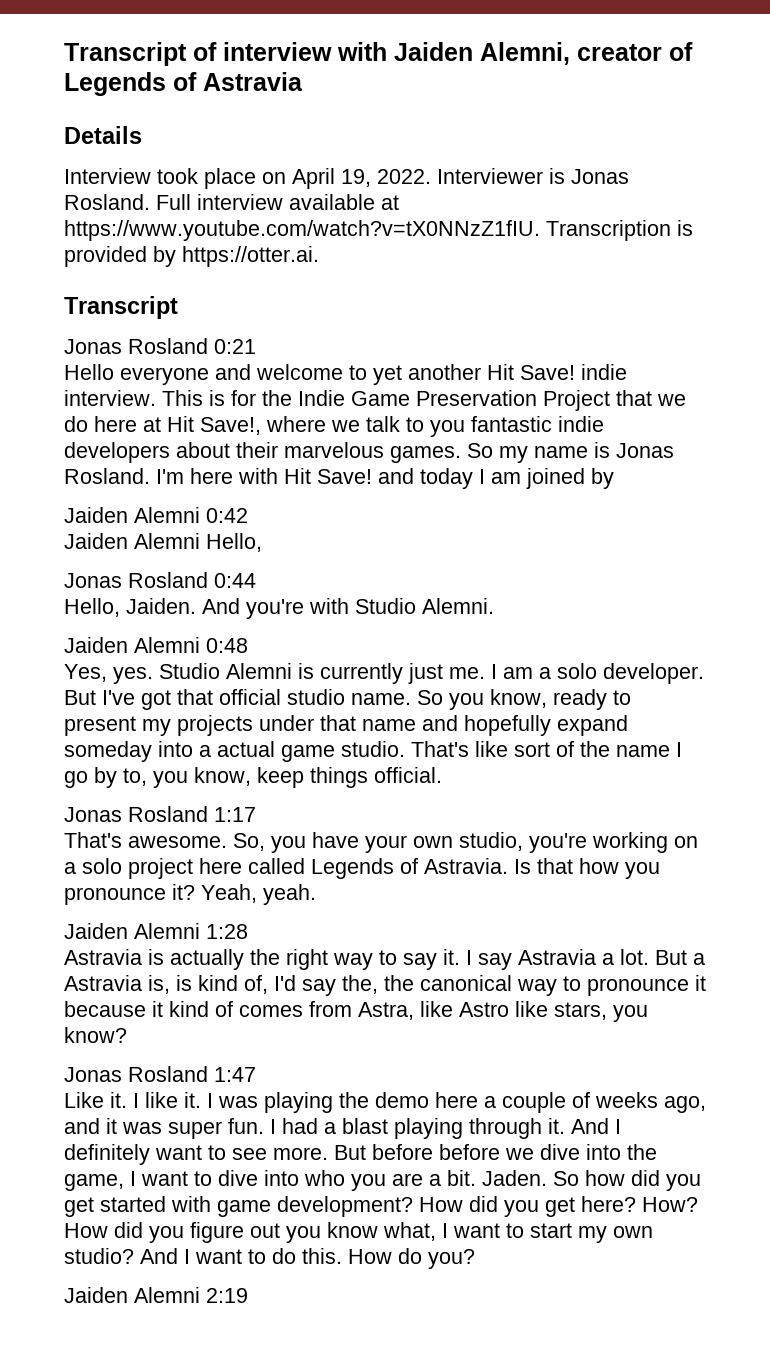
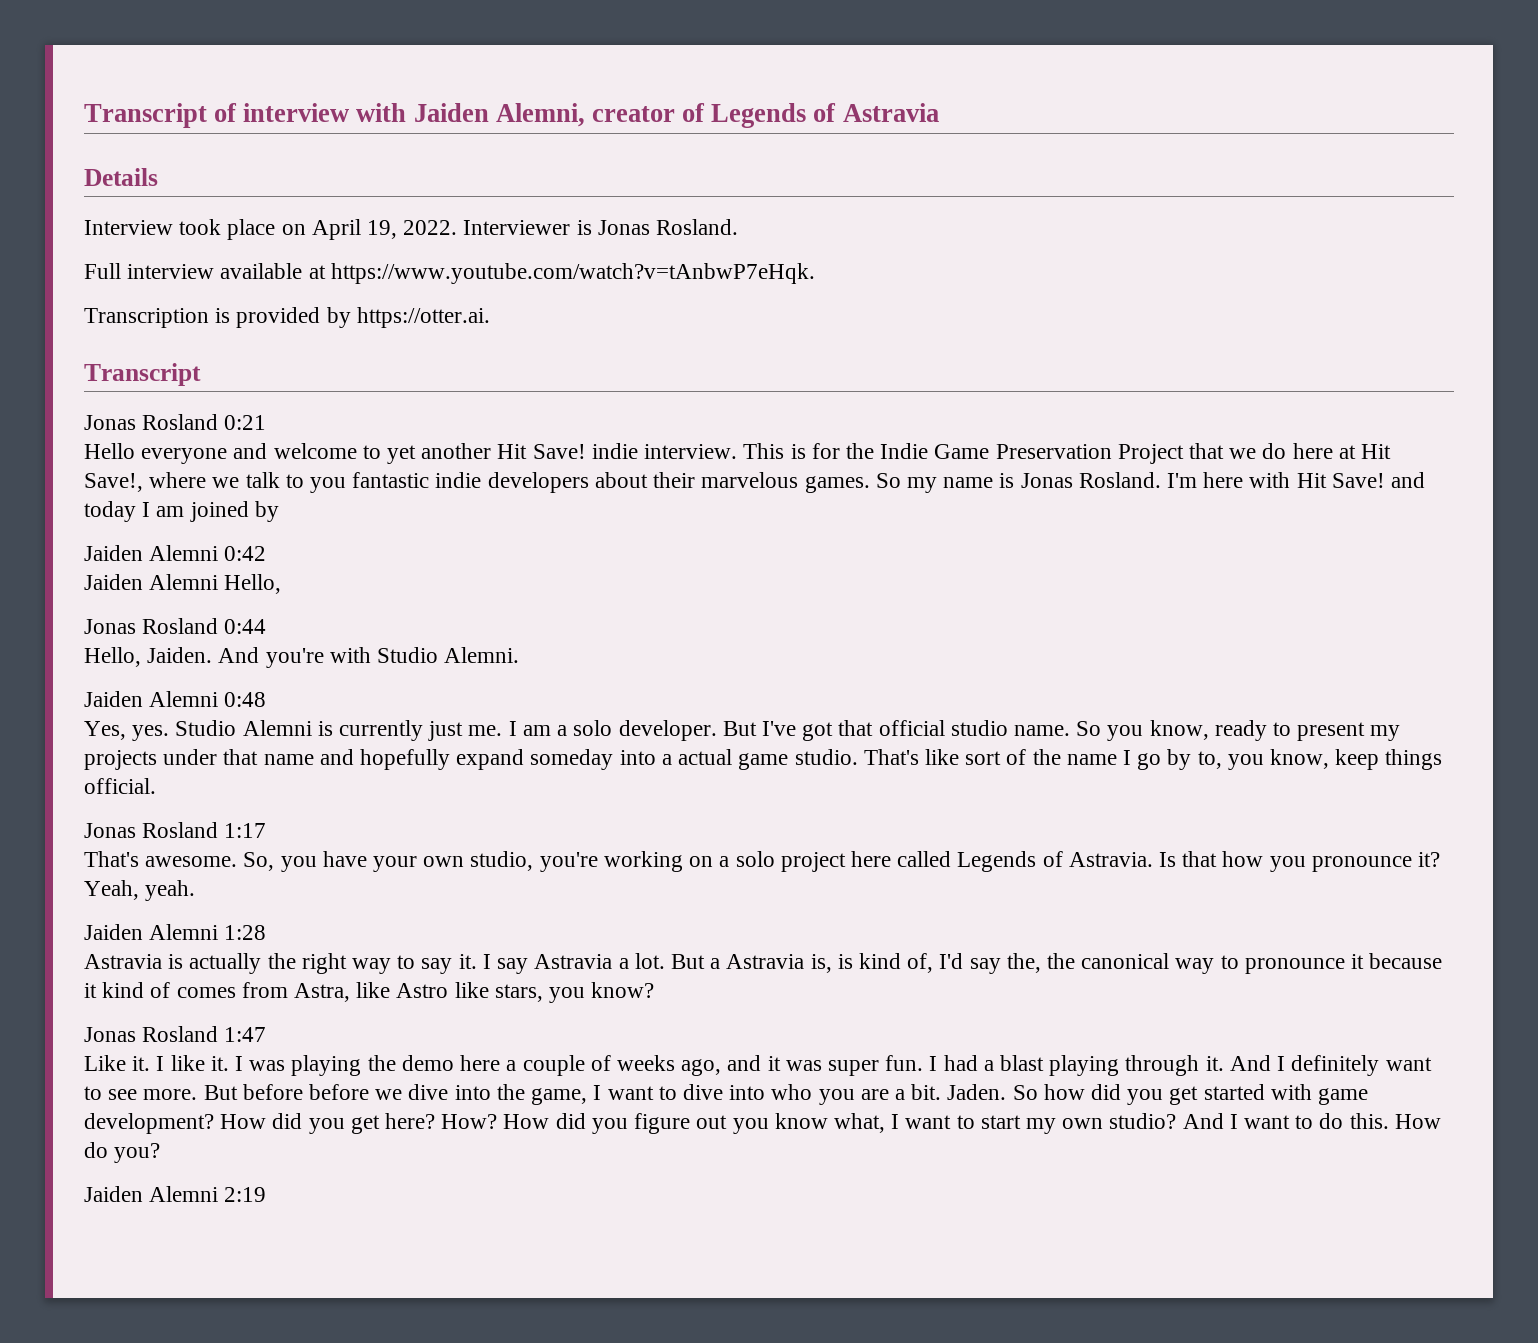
- Interviewer is Jonas Rosland. Full interview available at https://www.youtube.com/watch?v=tX0NNzZ1fIU. Transcription is provided by https://otter.ai.
+ Interviewer is Jonas Rosland.
+ Full interview available at https://www.youtube.com/watch?v=tAnbwP7eHqk.
+ Transcription is provided by https://otter.ai.

